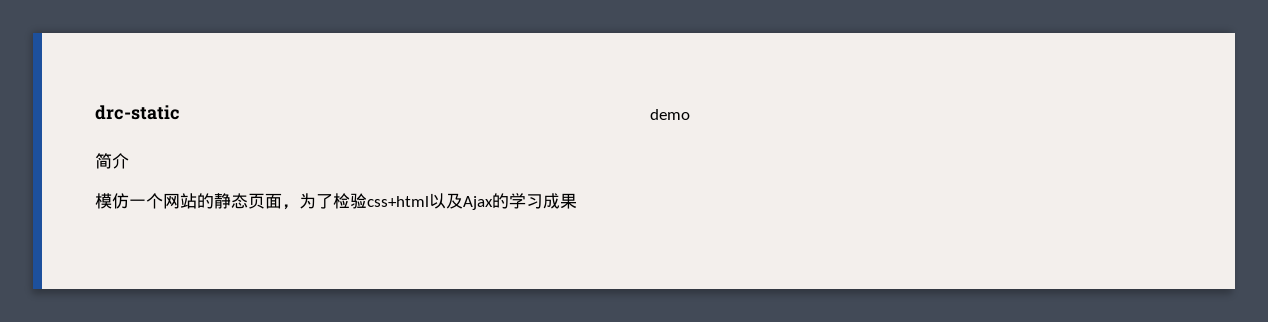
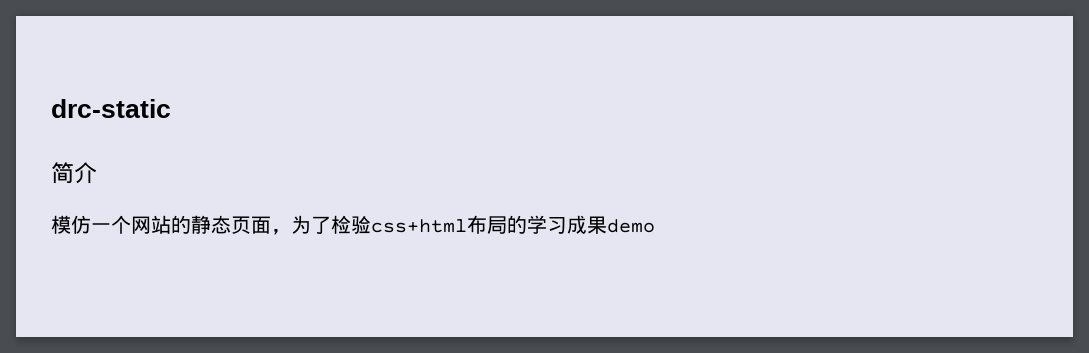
- 模仿一个网站的静态页面，为了检验css+html以及Ajax的学习成果demo
+ 模仿一个网站的静态页面，为了检验css+html布局的学习成果demo

